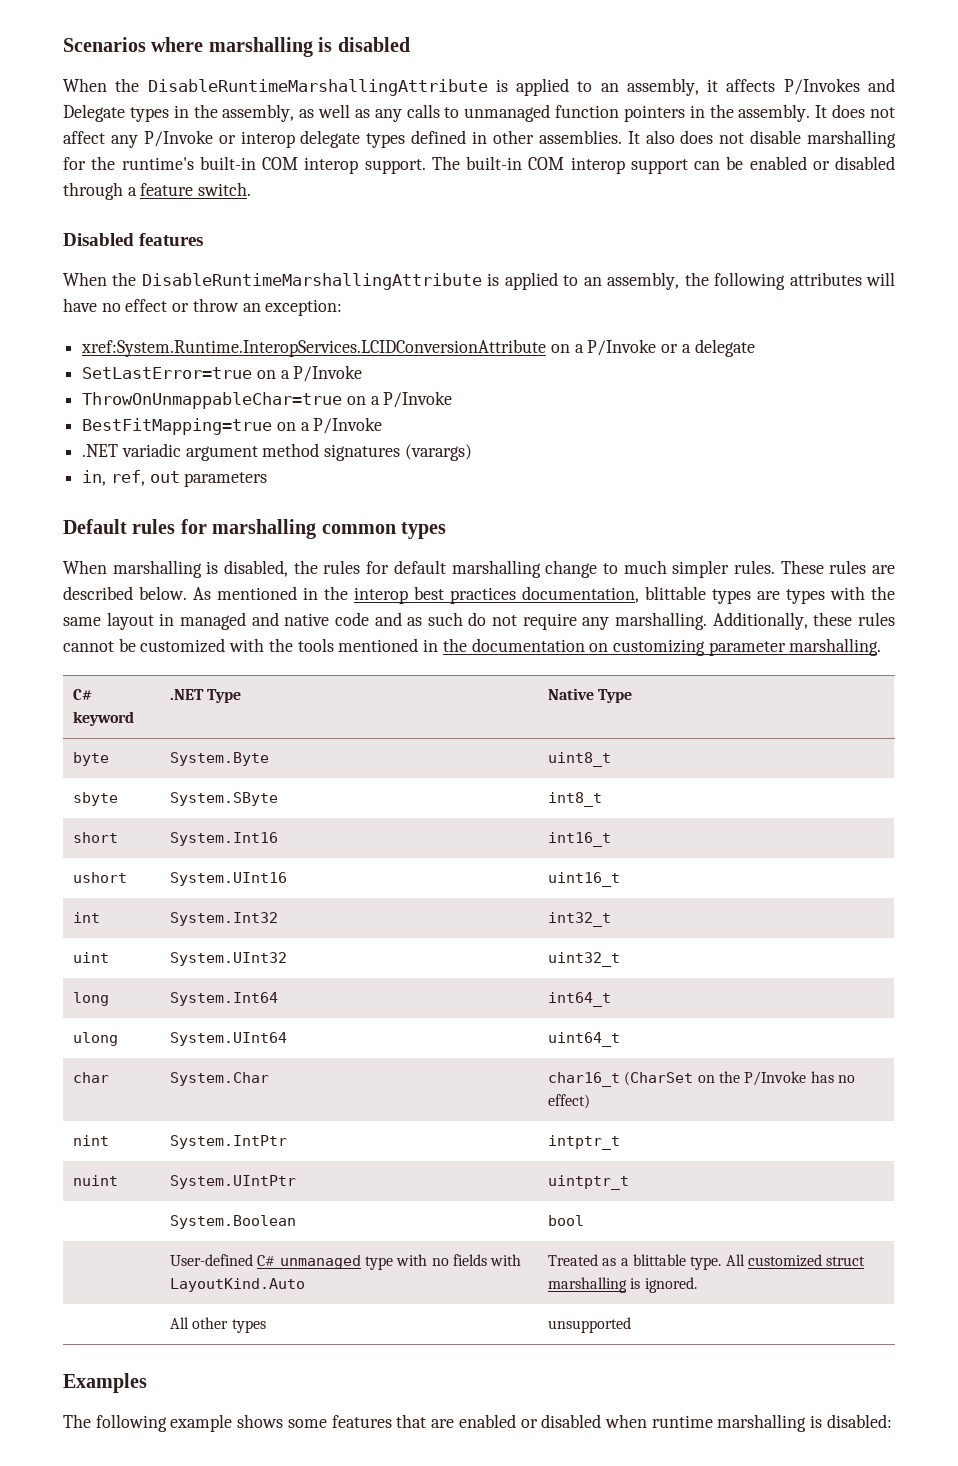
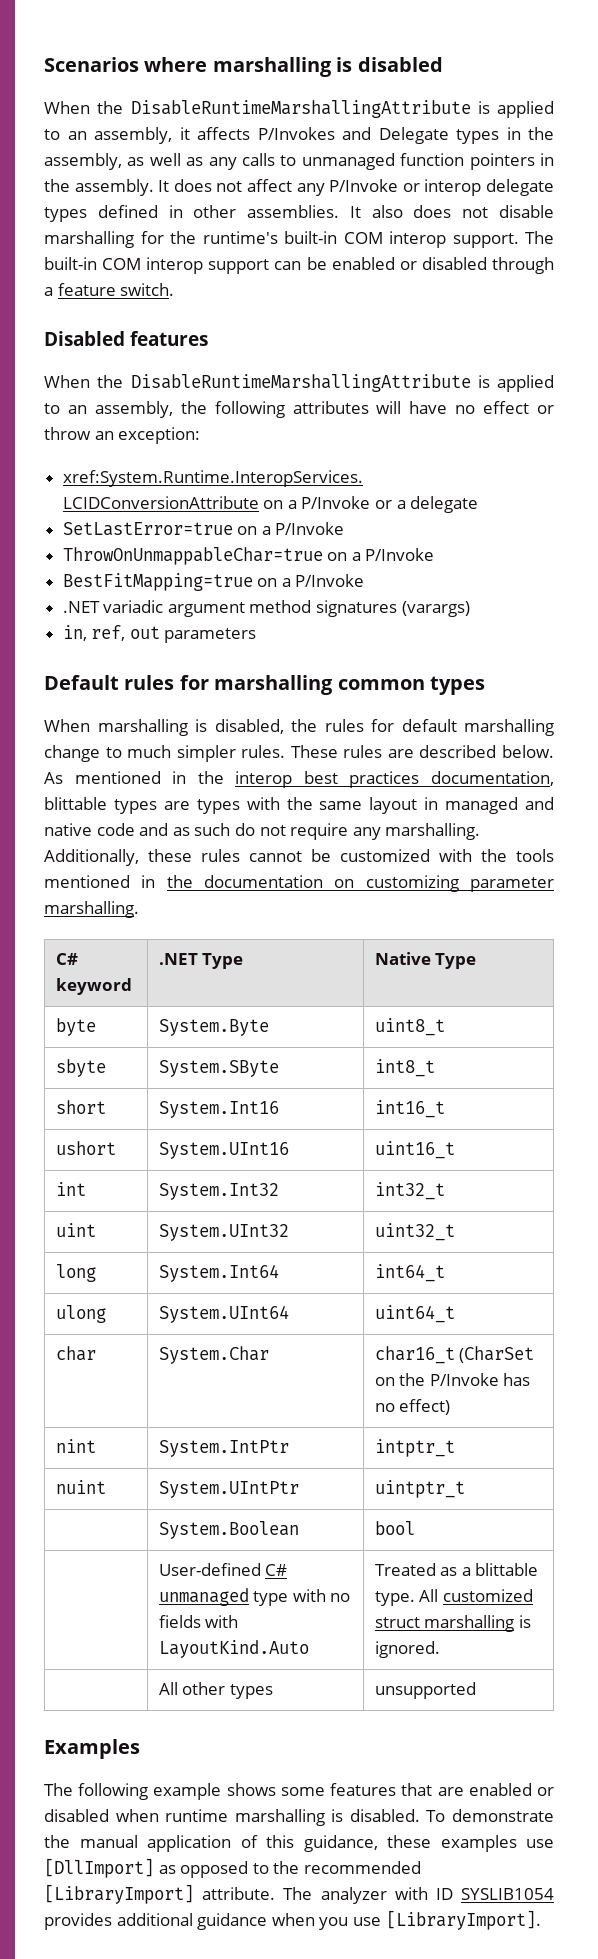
- The following example shows some features that are enabled or disabled when runtime marshalling is disabled:
+ The following example shows some features that are enabled or disabled when runtime marshalling is disabled. To demonstrate the manual application of this guidance, these examples use [DllImport] as opposed to the recommended [LibraryImport] attribute. The analyzer with ID SYSLIB1054 provides additional guidance when you use [LibraryImport].

